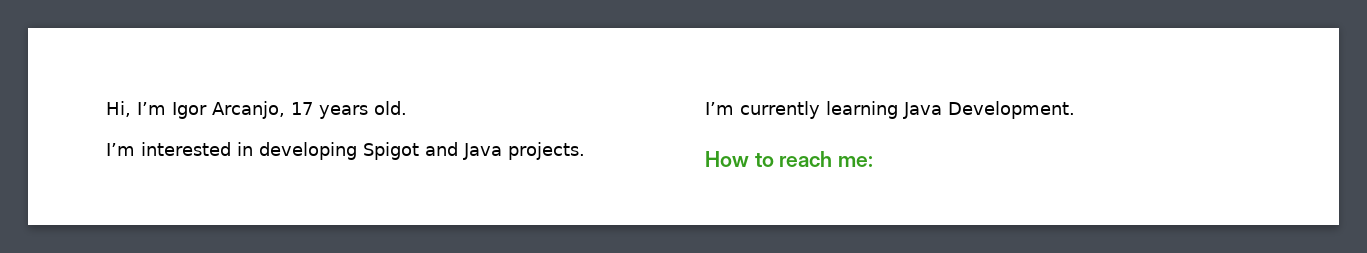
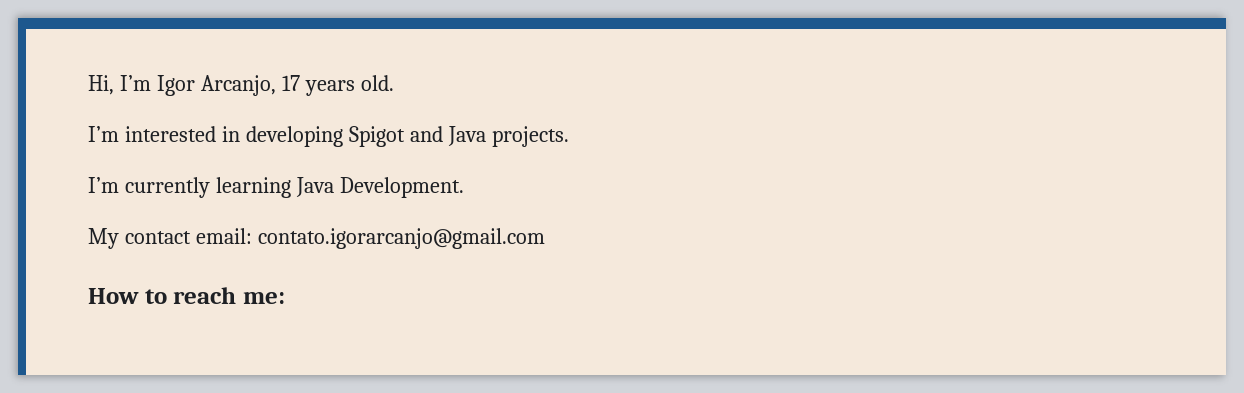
+ My contact email: contato.igorarcanjo@gmail.com

